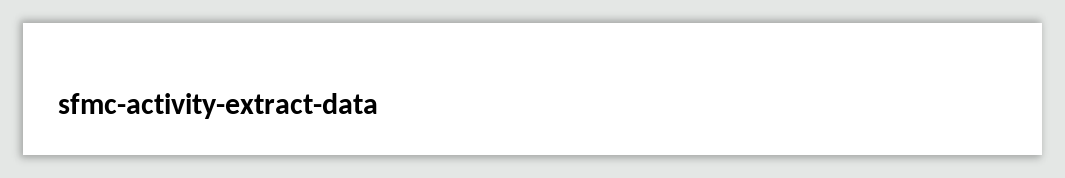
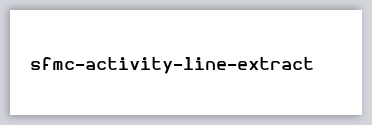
- sfmc-activity-extract-data
+ sfmc-activity-line-extract

